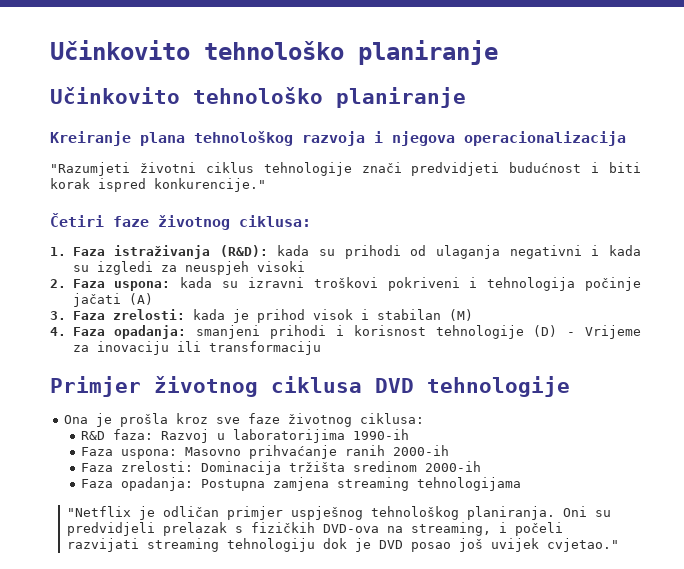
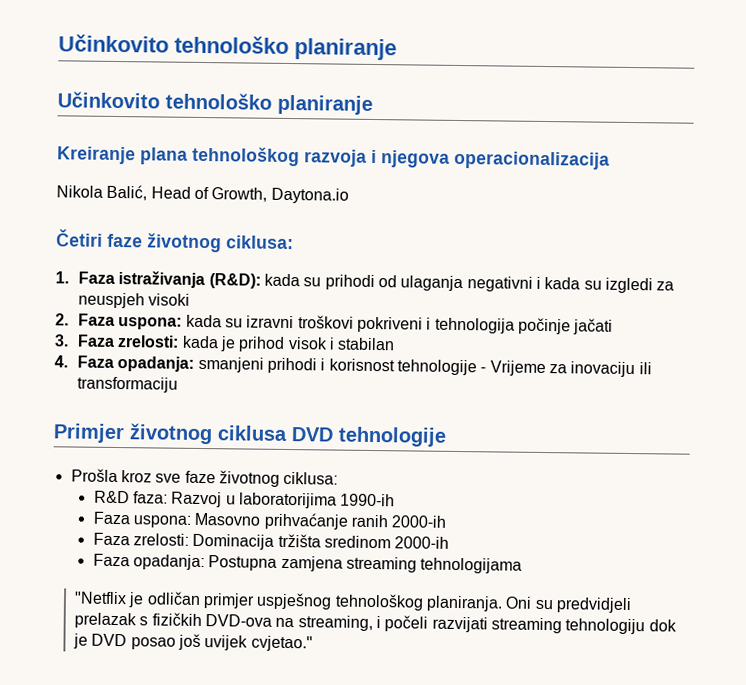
- "Razumjeti životni ciklus tehnologije znači predvidjeti budućnost i biti korak ispred konkurencije."
+ Nikola Balić, Head of Growth, Daytona.io
- 2. Faza uspona: kada su izravni troškovi pokriveni i tehnologija počinje jačati (A)
+ 2. Faza uspona: kada su izravni troškovi pokriveni i tehnologija počinje jačati
- 3. Faza zrelosti: kada je prihod visok i stabilan (M)
+ 3. Faza zrelosti: kada je prihod visok i stabilan
- 4. Faza opadanja: smanjeni prihodi i korisnost tehnologije (D) - Vrijeme za inovaciju ili transformaciju
+ 4. Faza opadanja: smanjeni prihodi i korisnost tehnologije - Vrijeme za inovaciju ili transformaciju
- Ona je prošla kroz sve faze životnog ciklusa:
+ Prošla kroz sve faze životnog ciklusa:

